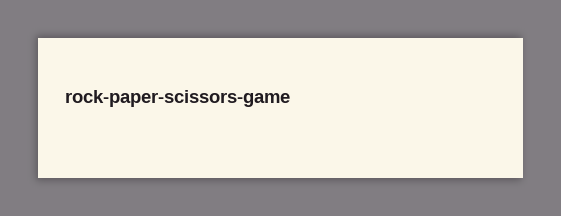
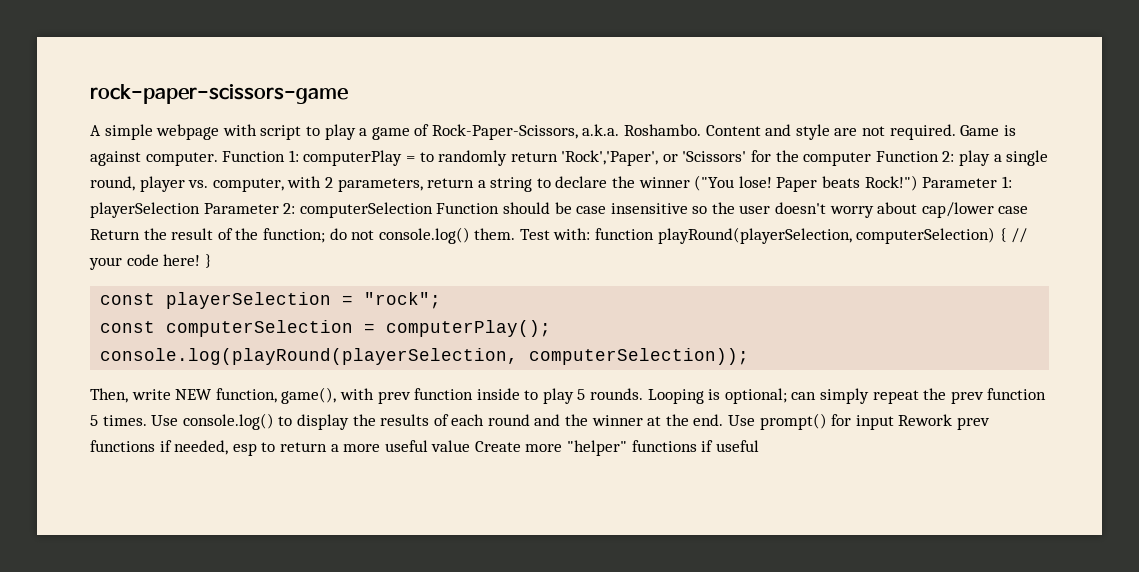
+ A simple webpage with script to play a game of Rock-Paper-Scissors, a.k.a. Roshambo. Content and style are not required. Game is against computer. Function 1: computerPlay = to randomly return 'Rock','Paper', or 'Scissors' for the computer Function 2: play a single round, player vs. computer, with 2 parameters, return a string to declare the winner ("You lose! Paper beats Rock!") Parameter 1: playerSelection Parameter 2: computerSelection Function should be case insensitive so the user doesn't worry about cap/lower case Return the result of the function; do not console.log() them. Test with: function playRound(playerSelection, computerSelection) { // your code here! }
+ const playerSelection = "rock";
+ const computerSelection = computerPlay();
+ console.log(playRound(playerSelection, computerSelection));
+ Then, write NEW function, game(), with prev function inside to play 5 rounds. Looping is optional; can simply repeat the prev function 5 times. Use console.log() to display the results of each round and the winner at the end. Use prompt() for input Rework prev functions if needed, esp to return a more useful value Create more "helper" functions if useful

